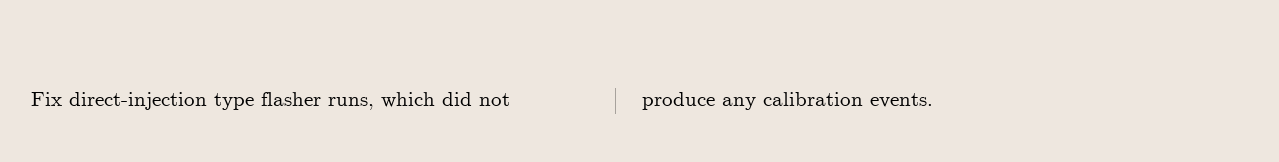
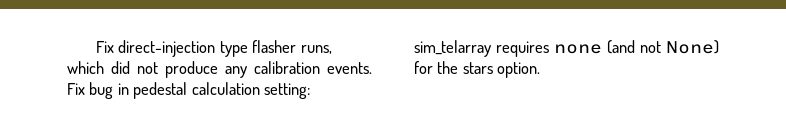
+ Fix bug in pedestal calculation setting: sim_telarray requires none (and not None) for the stars option.

